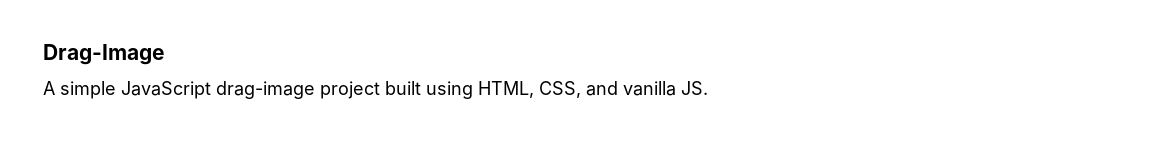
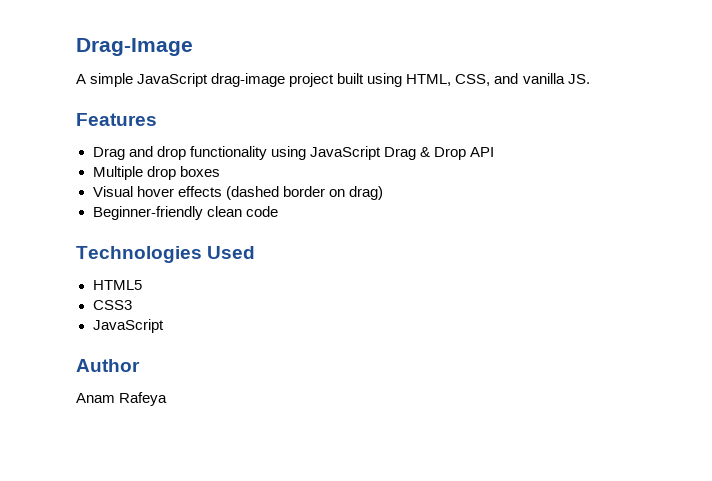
+ Features
+ Drag and drop functionality using JavaScript Drag & Drop API
+ Multiple drop boxes
+ Visual hover effects (dashed border on drag)
+ Beginner-friendly clean code
+ Technologies Used
+ HTML5
+ CSS3
+ JavaScript
+ Author
+ Anam Rafeya

